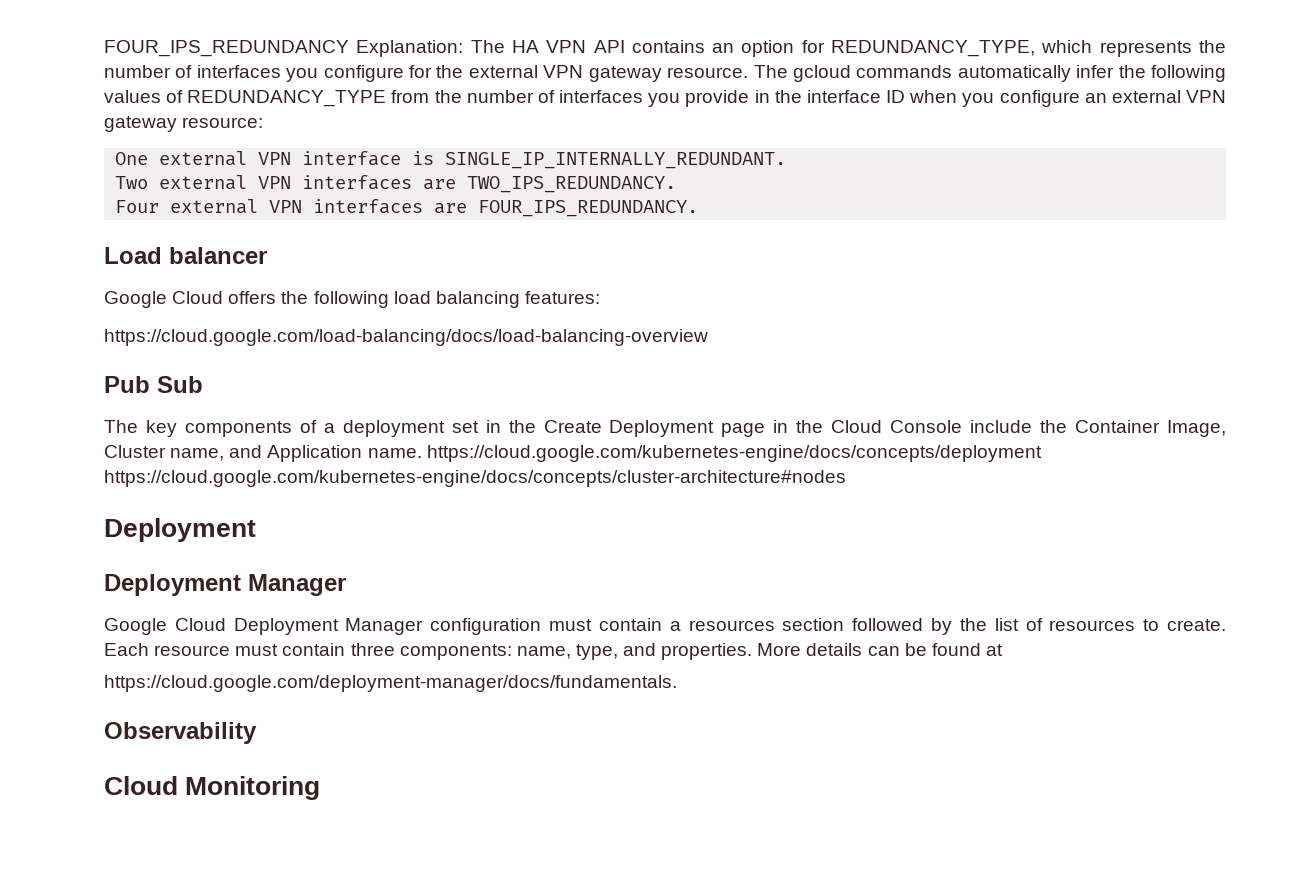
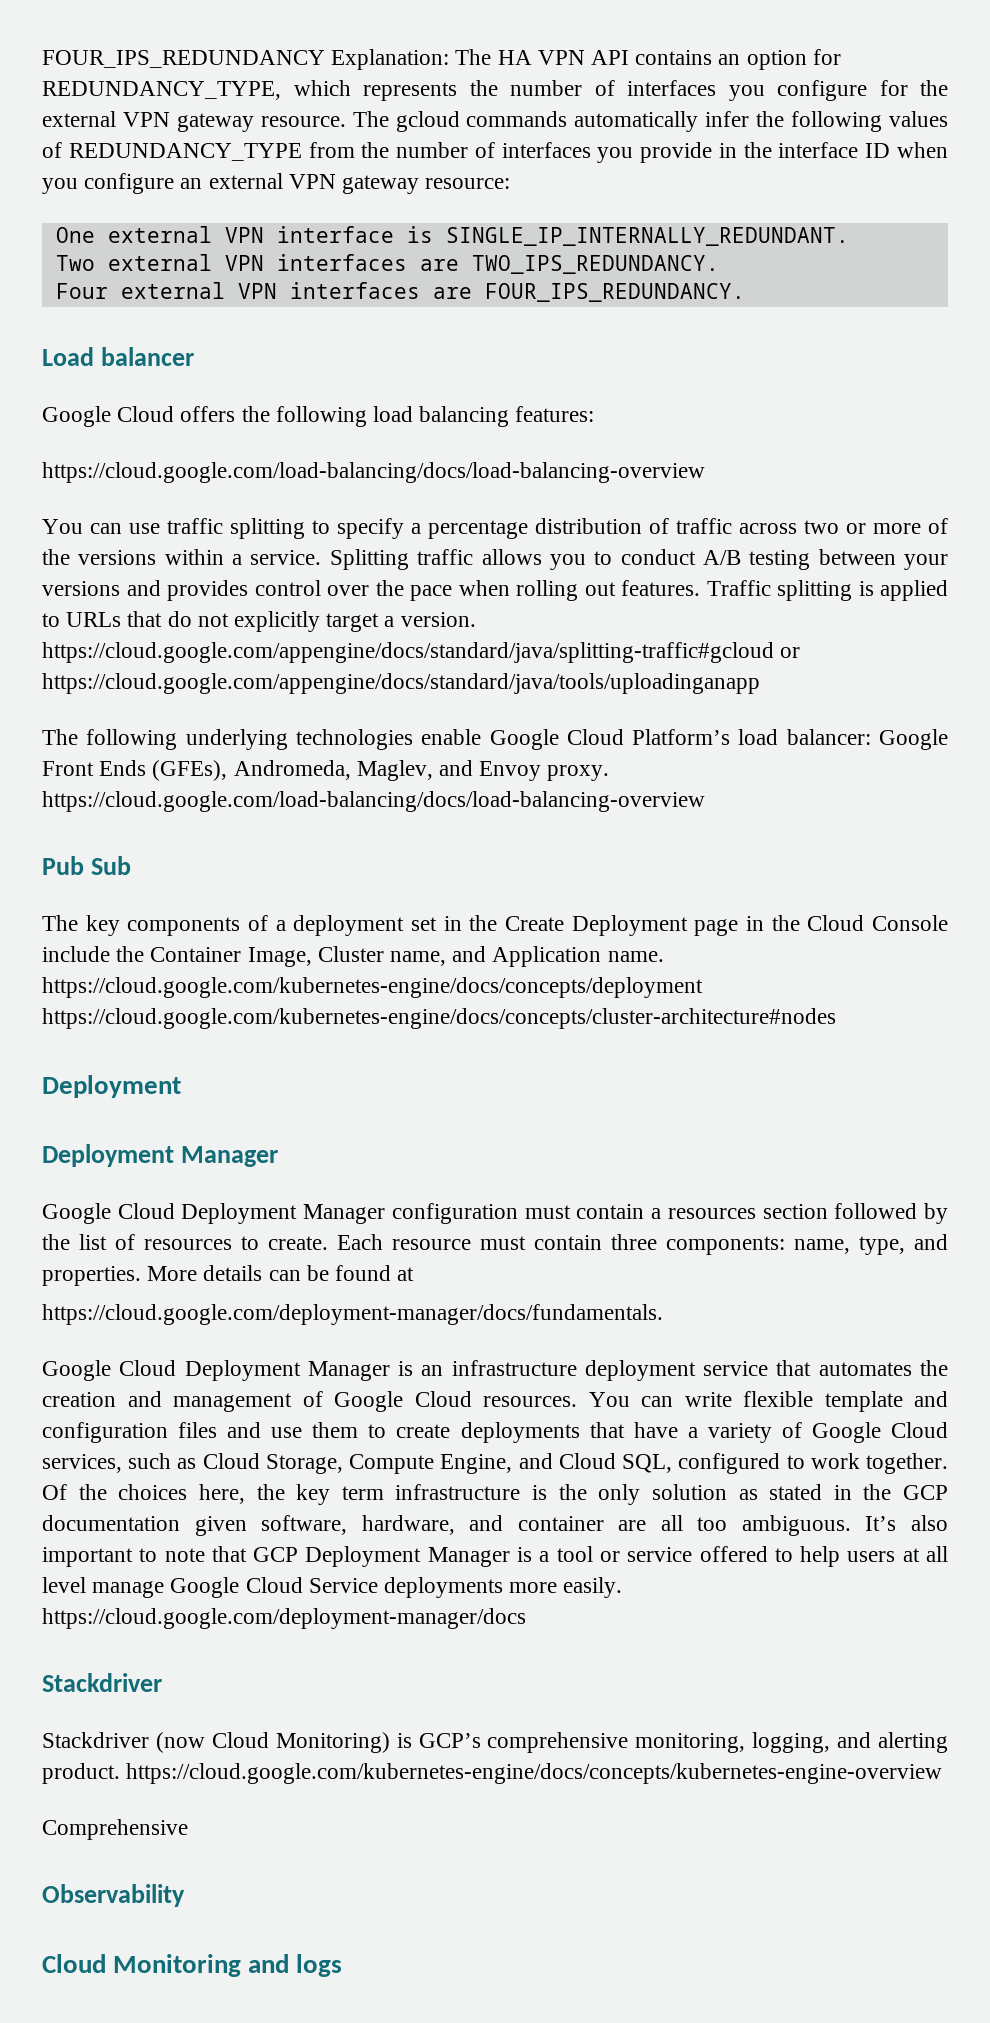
+ You can use traffic splitting to specify a percentage distribution of traffic across two or more of the versions within a service. Splitting traffic allows you to conduct A/B testing between your versions and provides control over the pace when rolling out features. Traffic splitting is applied to URLs that do not explicitly target a version. https://cloud.google.com/appengine/docs/standard/java/splitting-traffic#gcloud or https://cloud.google.com/appengine/docs/standard/java/tools/uploadinganapp
+ The following underlying technologies enable Google Cloud Platform’s load balancer: Google Front Ends (GFEs), Andromeda, Maglev, and Envoy proxy. https://cloud.google.com/load-balancing/docs/load-balancing-overview
+ Google Cloud Deployment Manager is an infrastructure deployment service that automates the creation and management of Google Cloud resources. You can write flexible template and configuration files and use them to create deployments that have a variety of Google Cloud services, such as Cloud Storage, Compute Engine, and Cloud SQL, configured to work together. Of the choices here, the key term infrastructure is the only solution as stated in the GCP documentation given software, hardware, and container are all too ambiguous. It’s also important to note that GCP Deployment Manager is a tool or service offered to help users at all level manage Google Cloud Service deployments more easily. https://cloud.google.com/deployment-manager/docs
+ Stackdriver
+ Stackdriver (now Cloud Monitoring) is GCP’s comprehensive monitoring, logging, and alerting product. https://cloud.google.com/kubernetes-engine/docs/concepts/kubernetes-engine-overview
+ Comprehensive
- Cloud Monitoring
+ Cloud Monitoring and logs

